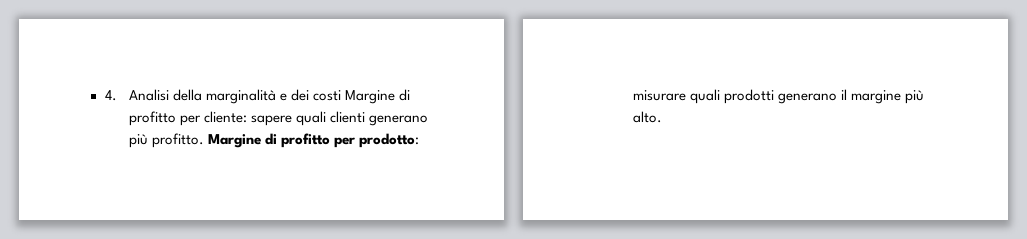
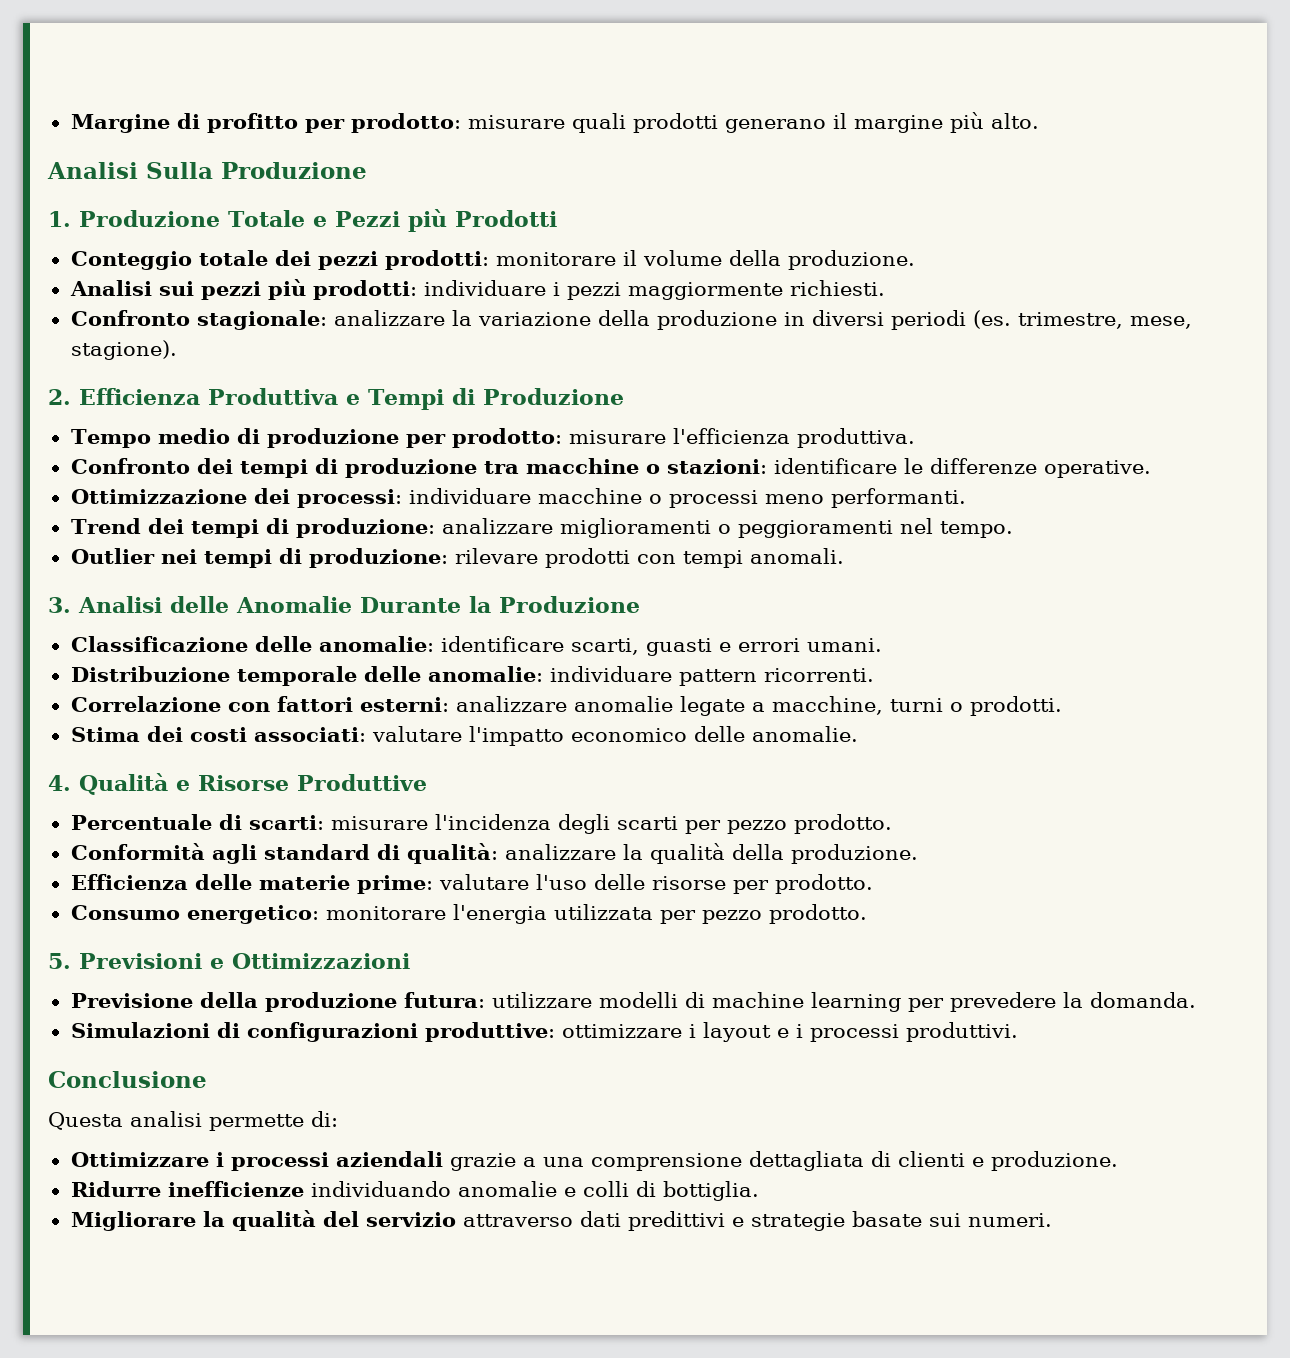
- 4. Analisi della marginalità e dei costi Margine di profitto per cliente: sapere quali clienti generano più profitto.
+ Analisi Sulla Produzione
+ 1. Produzione Totale e Pezzi più Prodotti
+ Conteggio totale dei pezzi prodotti: monitorare il volume della produzione.
+ Analisi sui pezzi più prodotti: individuare i pezzi maggiormente richiesti.
+ Confronto stagionale: analizzare la variazione della produzione in diversi periodi (es. trimestre, mese, stagione).
+ 2. Efficienza Produttiva e Tempi di Produzione
+ Tempo medio di produzione per prodotto: misurare l'efficienza produttiva.
+ Confronto dei tempi di produzione tra macchine o stazioni: identificare le differenze operative.
+ Ottimizzazione dei processi: individuare macchine o processi meno performanti.
+ Trend dei tempi di produzione: analizzare miglioramenti o peggioramenti nel tempo.
+ Outlier nei tempi di produzione: rilevare prodotti con tempi anomali.
+ 3. Analisi delle Anomalie Durante la Produzione
+ Classificazione delle anomalie: identificare scarti, guasti e errori umani.
+ Distribuzione temporale delle anomalie: individuare pattern ricorrenti.
+ Correlazione con fattori esterni: analizzare anomalie legate a macchine, turni o prodotti.
+ Stima dei costi associati: valutare l'impatto economico delle anomalie.
+ 4. Qualità e Risorse Produttive
+ Percentuale di scarti: misurare l'incidenza degli scarti per pezzo prodotto.
+ Conformità agli standard di qualità: analizzare la qualità della produzione.
+ Efficienza delle materie prime: valutare l'uso delle risorse per prodotto.
+ Consumo energetico: monitorare l'energia utilizzata per pezzo prodotto.
+ 5. Previsioni e Ottimizzazioni
+ Previsione della produzione futura: utilizzare modelli di machine learning per prevedere la domanda.
+ Simulazioni di configurazioni produttive: ottimizzare i layout e i processi produttivi.
+ Conclusione
+ Questa analisi permette di:
+ Ottimizzare i processi aziendali grazie a una comprensione dettagliata di clienti e produzione.
+ Ridurre inefficienze individuando anomalie e colli di bottiglia.
+ Migliorare la qualità del servizio attraverso dati predittivi e strategie basate sui numeri.

